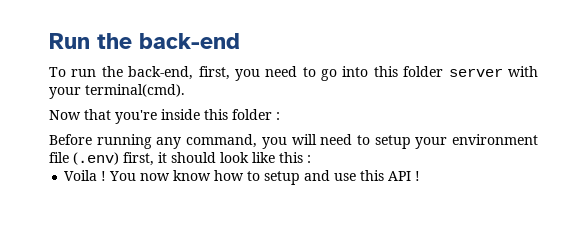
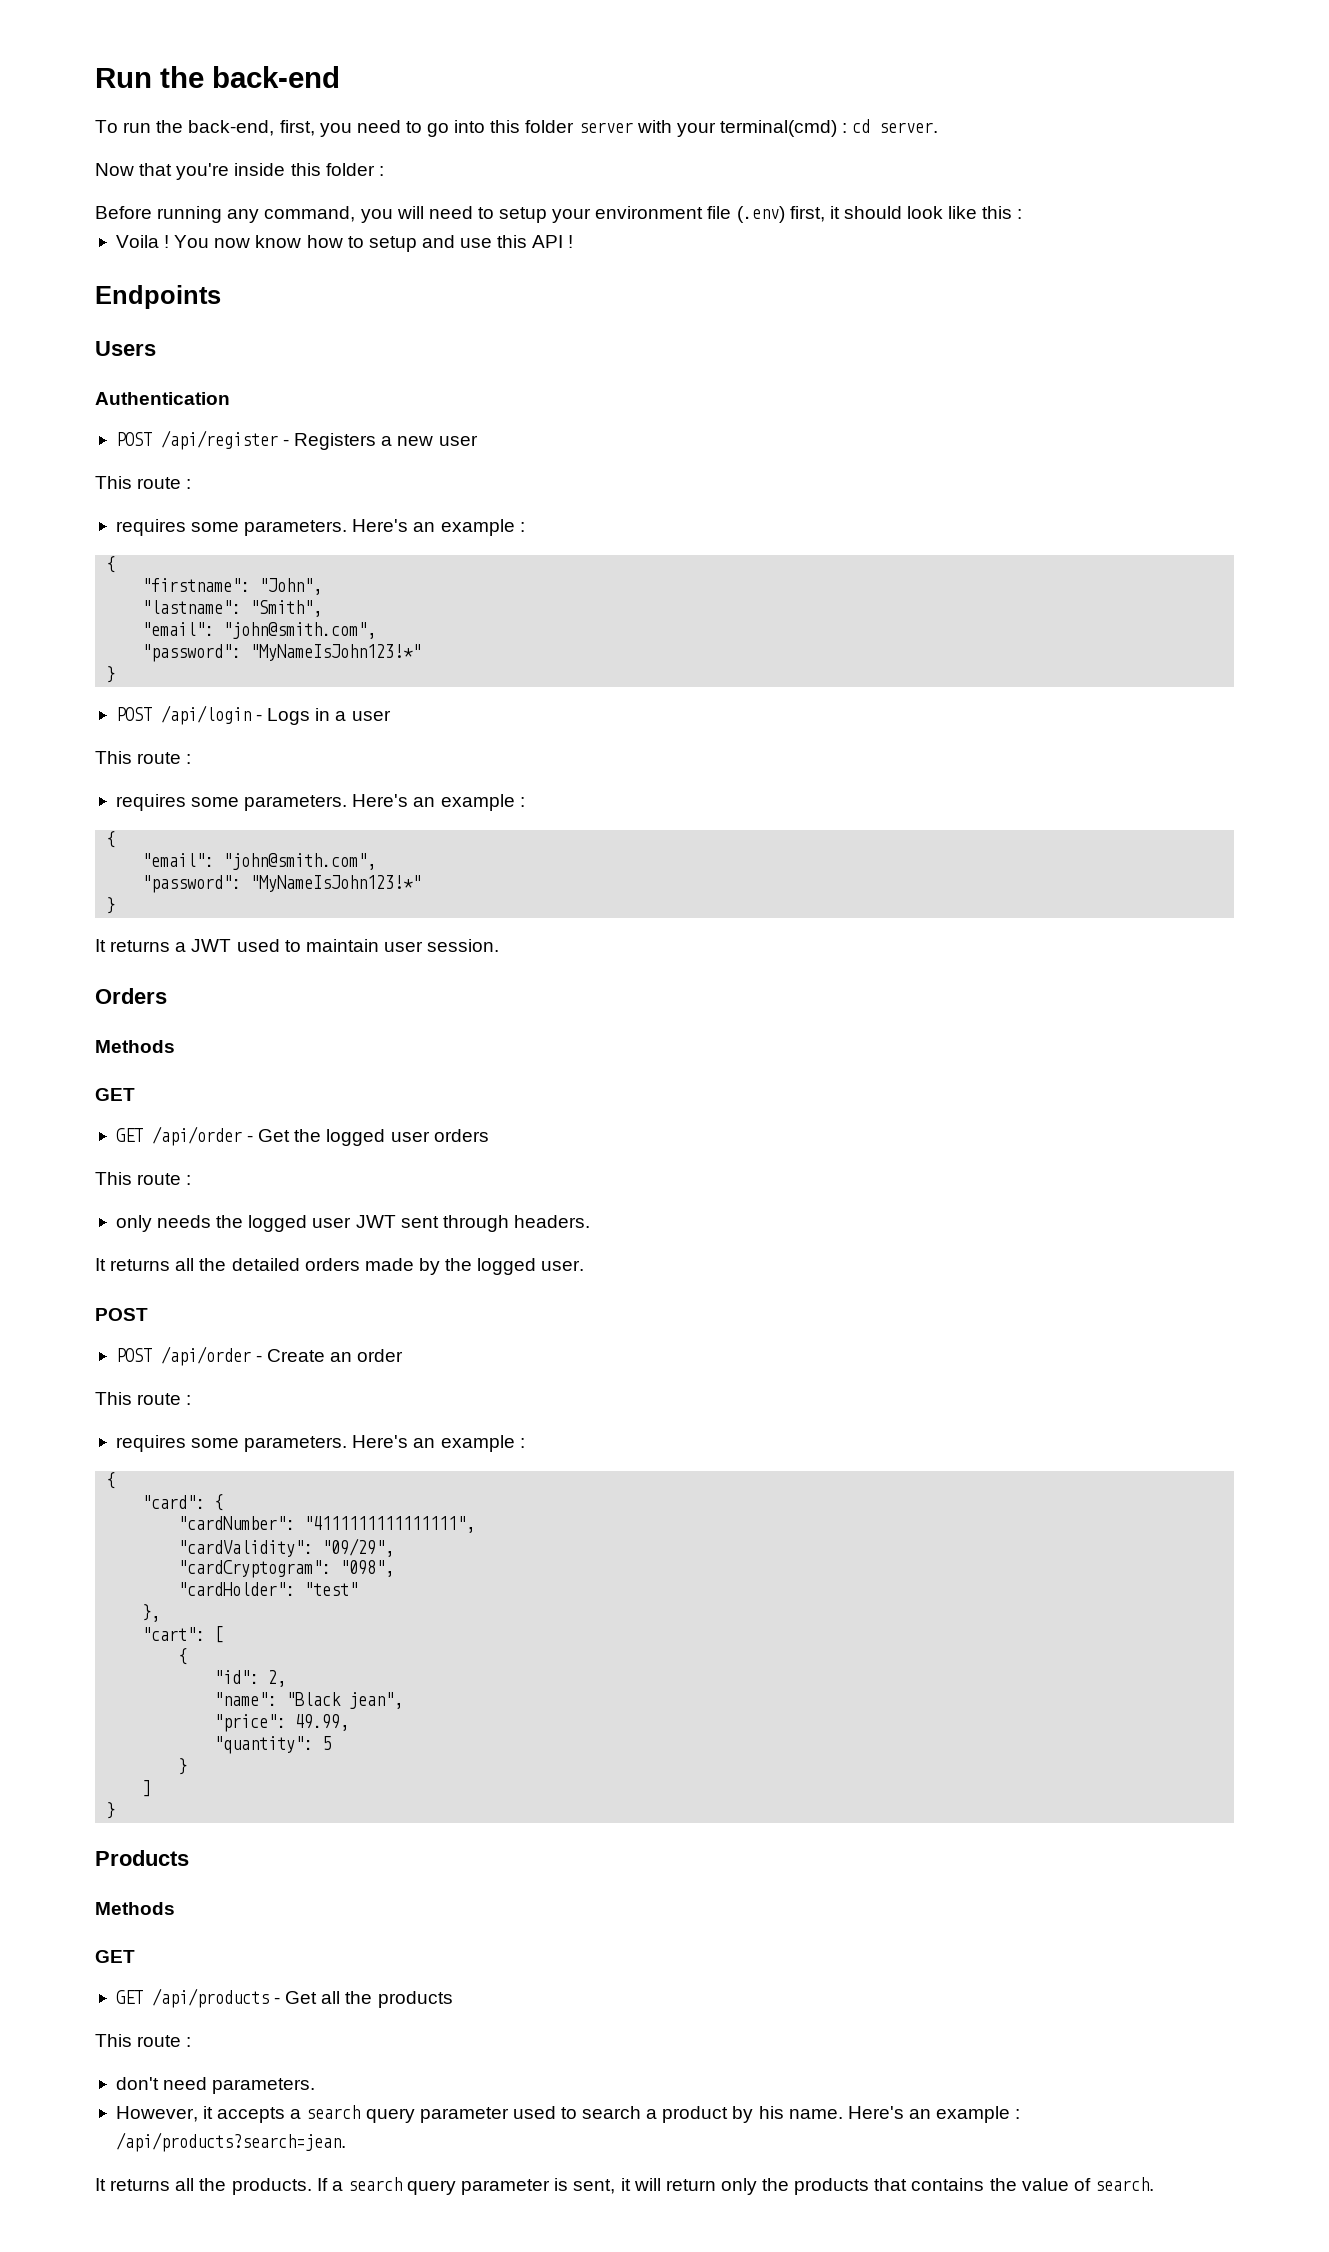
- To run the back-end, first, you need to go into this folder server with your terminal(cmd).
+ To run the back-end, first, you need to go into this folder server with your terminal(cmd) : cd server.
+ Endpoints
+ Users
+ Authentication
+ POST /api/register - Registers a new user
+ This route :
+ requires some parameters. Here's an example :
+ {
+ "firstname": "John",
+ "lastname": "Smith",
+ "email": "john@smith.com",
+ "password": "MyNameIsJohn123!*"
+ }
+ POST /api/login - Logs in a user
+ This route :
+ requires some parameters. Here's an example :
+ {
+ "email": "john@smith.com",
+ "password": "MyNameIsJohn123!*"
+ }
+ It returns a JWT used to maintain user session.
+ Orders
+ Methods
+ GET
+ GET /api/order - Get the logged user orders
+ This route :
+ only needs the logged user JWT sent through headers.
+ It returns all the detailed orders made by the logged user.
+ POST
+ POST /api/order - Create an order
+ This route :
+ requires some parameters. Here's an example :
+ {
+ "card": {
+ "cardNumber": "4111111111111111",
+ "cardValidity": "09/29",
+ "cardCryptogram": "098",
+ "cardHolder": "test"
+ },
+ "cart": [
+ {
+ "id": 2,
+ "name": "Black jean",
+ "price": 49.99,
+ "quantity": 5
+ }
+ ]
+ }
+ Products
+ Methods
+ GET
+ GET /api/products - Get all the products
+ This route :
+ don't need parameters.
+ However, it accepts a search query parameter used to search a product by his name. Here's an example : /api/products?search=jean.
+ It returns all the products. If a search query parameter is sent, it will return only the products that contains the value of search.

